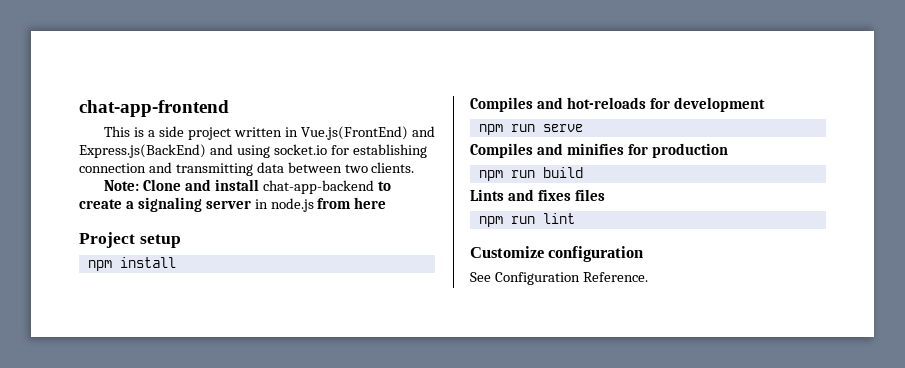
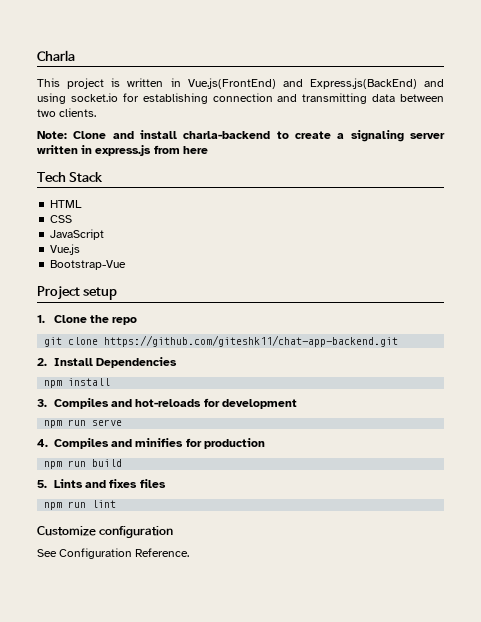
- chat-app-frontend
+ Charla
- This is a side project written in Vue.js(FrontEnd) and Express.js(BackEnd) and using socket.io for establishing connection and transmitting data between two clients.
+ This project is written in Vue.js(FrontEnd) and Express.js(BackEnd) and using socket.io for establishing connection and transmitting data between two clients.
- Note: Clone and install chat-app-backend to create a signaling server in node.js from here
+ Note: Clone and install charla-backend to create a signaling server written in express.js from here
+ Tech Stack
+ HTML
+ CSS
+ JavaScript
+ Vue.js
+ Bootstrap-Vue
  Project setup
+ 1. Clone the repo
+ git clone https://github.com/giteshk11/chat-app-backend.git
+ 2. Install Dependencies
- Compiles and hot-reloads for development
+ 3. Compiles and hot-reloads for development
- Compiles and minifies for production
+ 4. Compiles and minifies for production
- Lints and fixes files
+ 5. Lints and fixes files

